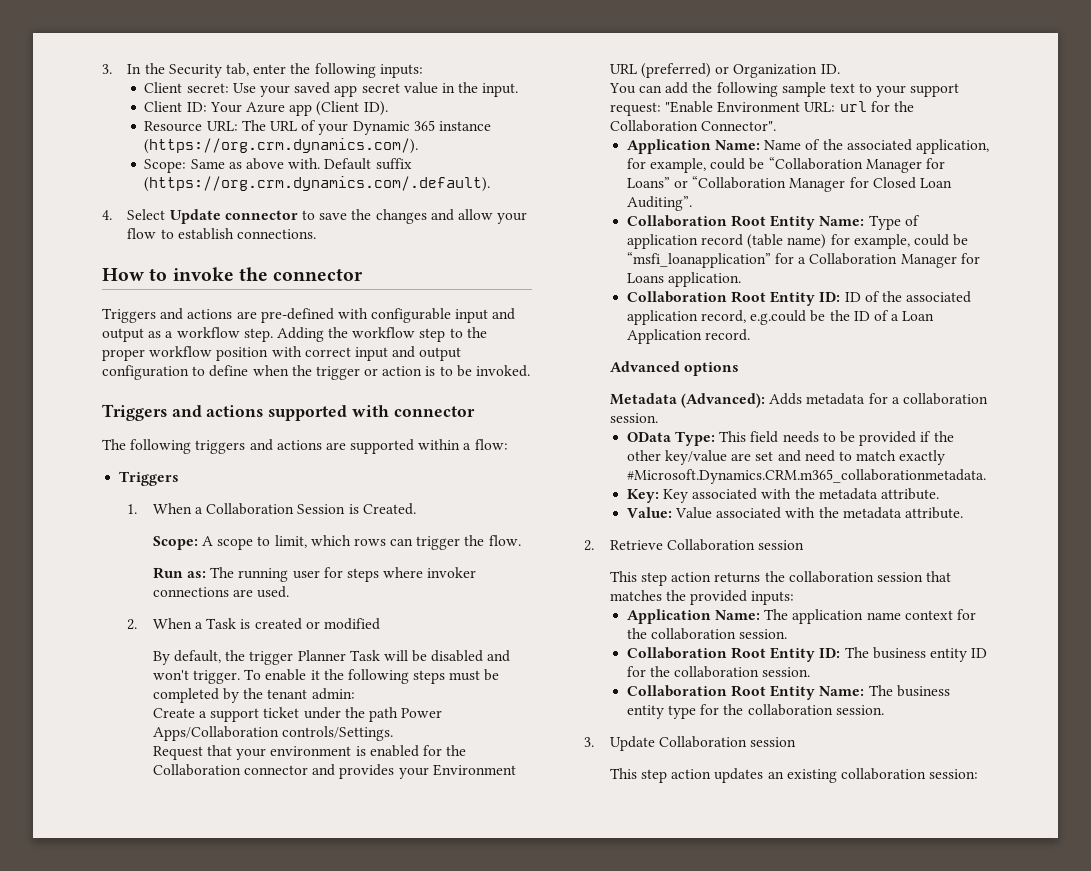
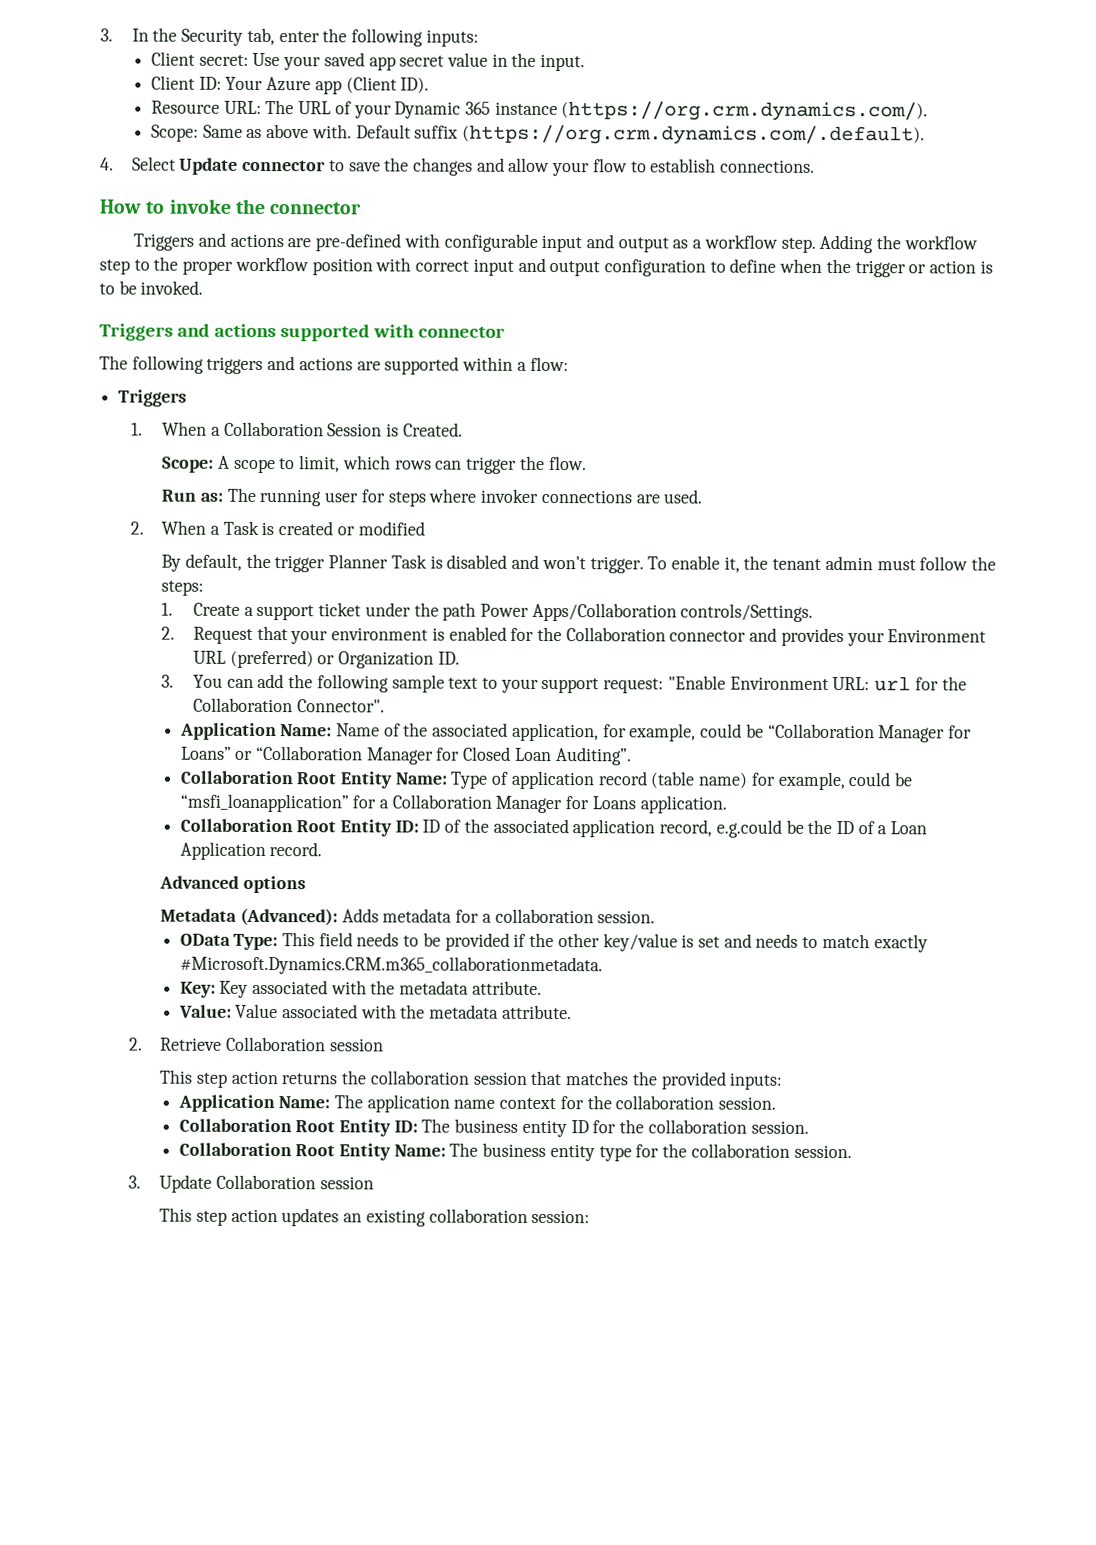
- By default, the trigger Planner Task will be disabled and won't trigger.
+ By default, the trigger Planner Task is disabled and won't trigger.
- To enable it the following steps must be completed by the tenant admin:
- Create a support ticket under the path Power Apps/Collaboration controls/Settings.
+ To enable it, the tenant admin must follow the steps:
+ 1. Create a support ticket under the path Power Apps/Collaboration controls/Settings.
- Request that your environment is enabled for the Collaboration connector and provides your Environment URL (preferred) or Organization ID.
+ 2. Request that your environment is enabled for the Collaboration connector and provides your Environment URL (preferred) or Organization ID.
- You can add the following sample text to your support request: "Enable Environment URL: url for the Collaboration Connector".
+ 3. You can add the following sample text to your support request: "Enable Environment URL: url for the Collaboration Connector".
- OData Type: This field needs to be provided if the other key/value are set and need to match exactly #Microsoft.Dynamics.CRM.m365_collaborationmetadata.
+ OData Type: This field needs to be provided if the other key/value is set and needs to match exactly #Microsoft.Dynamics.CRM.m365_collaborationmetadata.

